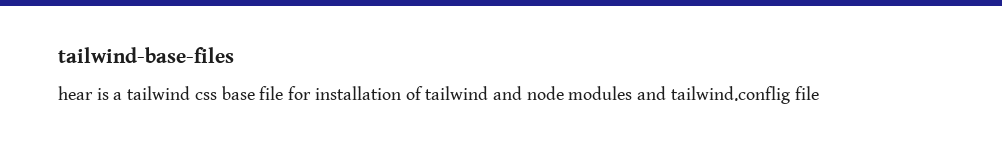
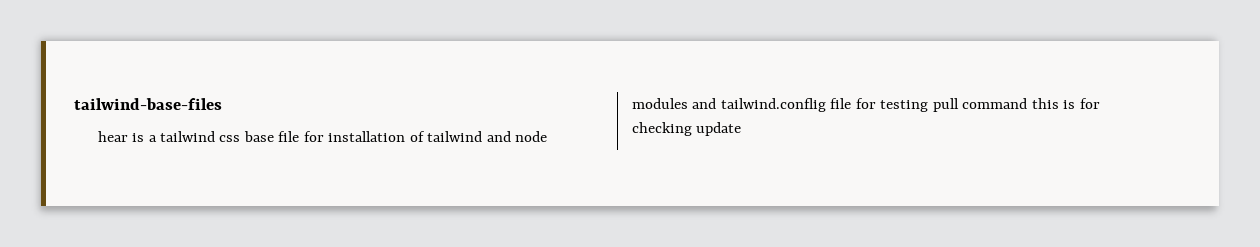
- hear is a tailwind css base file for installation of tailwind and node modules and tailwind.conflig file
+ hear is a tailwind css base file for installation of tailwind and node modules and tailwind.conflig file for testing pull command this is for checking update

